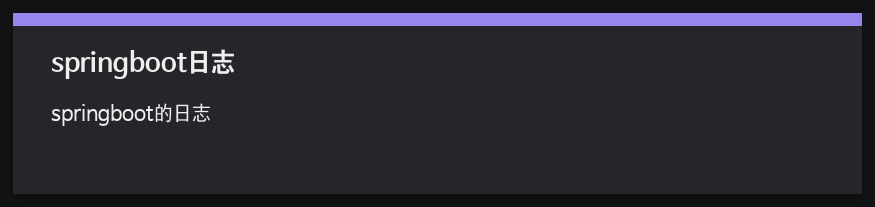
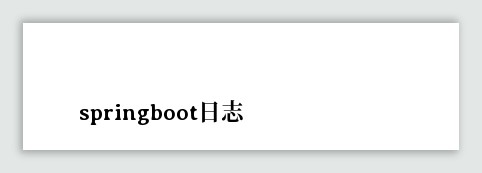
- springboot的日志

